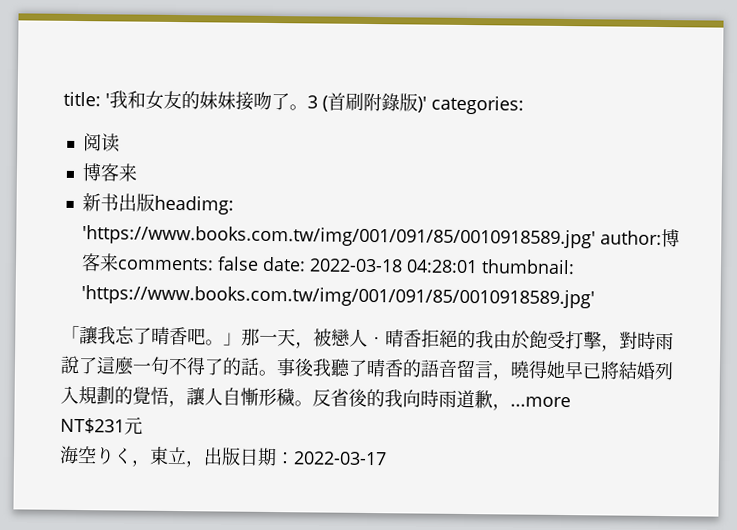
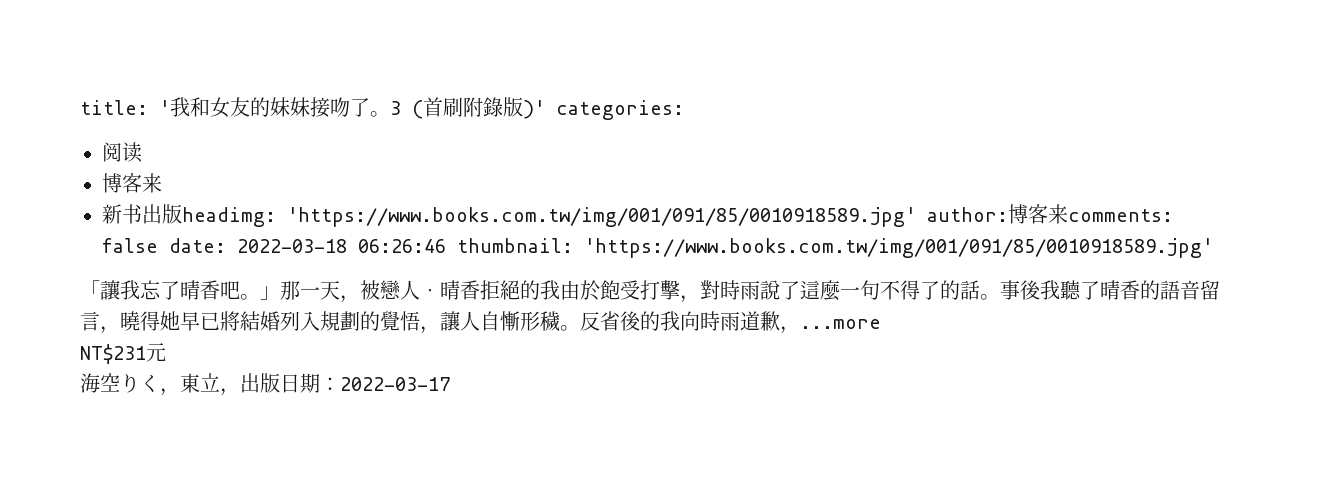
- 新书出版headimg: 'https://www.books.com.tw/img/001/091/85/0010918589.jpg' author:博客来comments: false date: 2022-03-18 04:28:01 thumbnail: 'https://www.books.com.tw/img/001/091/85/0010918589.jpg'
+ 新书出版headimg: 'https://www.books.com.tw/img/001/091/85/0010918589.jpg' author:博客来comments: false date: 2022-03-18 06:26:46 thumbnail: 'https://www.books.com.tw/img/001/091/85/0010918589.jpg'

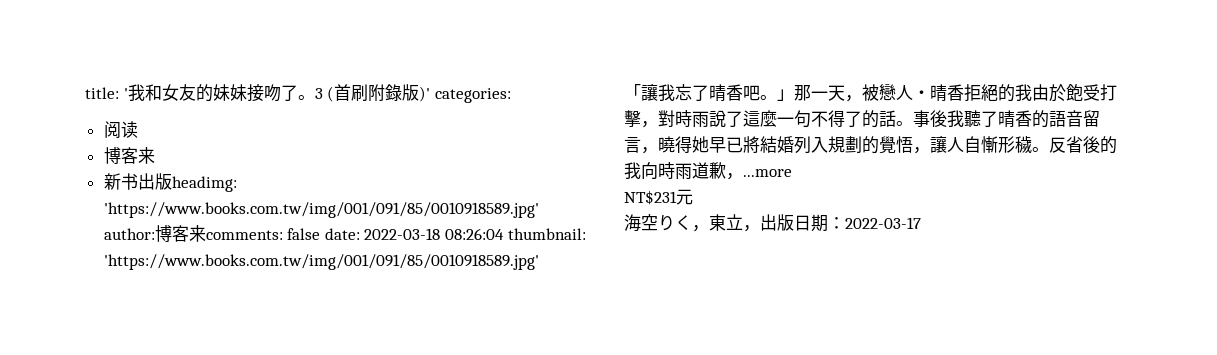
- 新书出版headimg: 'https://www.books.com.tw/img/001/091/85/0010918589.jpg' author:博客来comments: false date: 2022-03-18 06:26:46 thumbnail: 'https://www.books.com.tw/img/001/091/85/0010918589.jpg'
+ 新书出版headimg: 'https://www.books.com.tw/img/001/091/85/0010918589.jpg' author:博客来comments: false date: 2022-03-18 08:26:04 thumbnail: 'https://www.books.com.tw/img/001/091/85/0010918589.jpg'

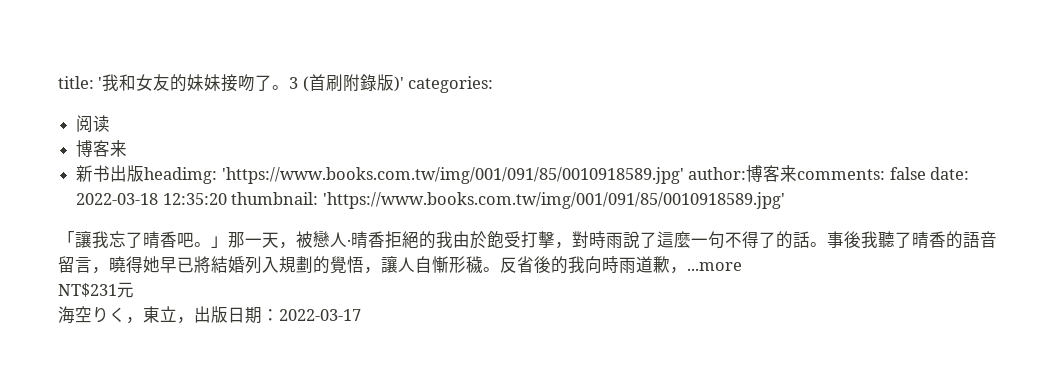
- 新书出版headimg: 'https://www.books.com.tw/img/001/091/85/0010918589.jpg' author:博客来comments: false date: 2022-03-18 08:26:04 thumbnail: 'https://www.books.com.tw/img/001/091/85/0010918589.jpg'
+ 新书出版headimg: 'https://www.books.com.tw/img/001/091/85/0010918589.jpg' author:博客来comments: false date: 2022-03-18 12:35:20 thumbnail: 'https://www.books.com.tw/img/001/091/85/0010918589.jpg'

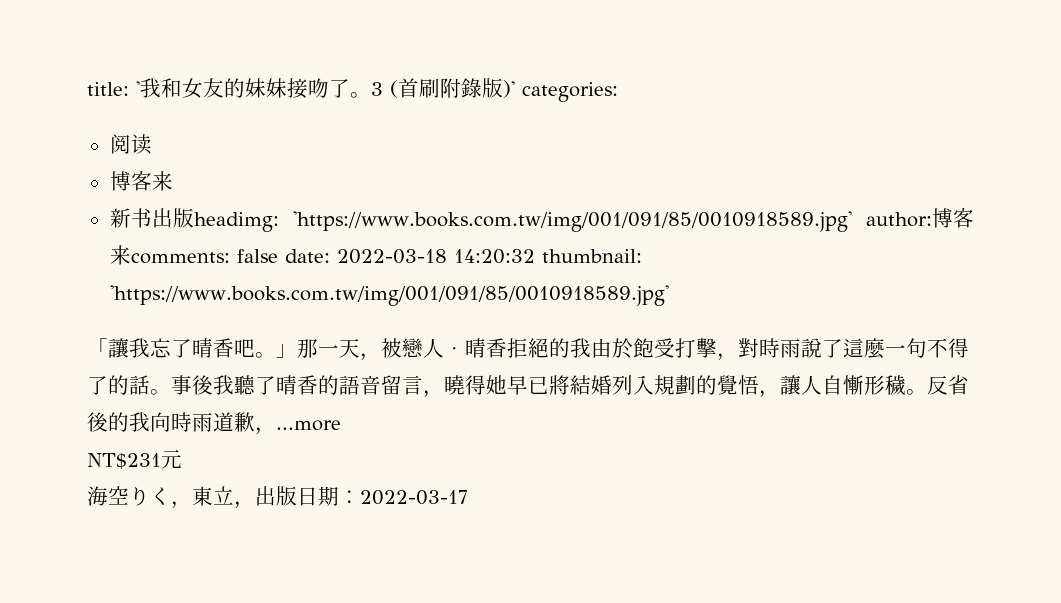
- 新书出版headimg: 'https://www.books.com.tw/img/001/091/85/0010918589.jpg' author:博客来comments: false date: 2022-03-18 12:35:20 thumbnail: 'https://www.books.com.tw/img/001/091/85/0010918589.jpg'
+ 新书出版headimg: 'https://www.books.com.tw/img/001/091/85/0010918589.jpg' author:博客来comments: false date: 2022-03-18 14:20:32 thumbnail: 'https://www.books.com.tw/img/001/091/85/0010918589.jpg'

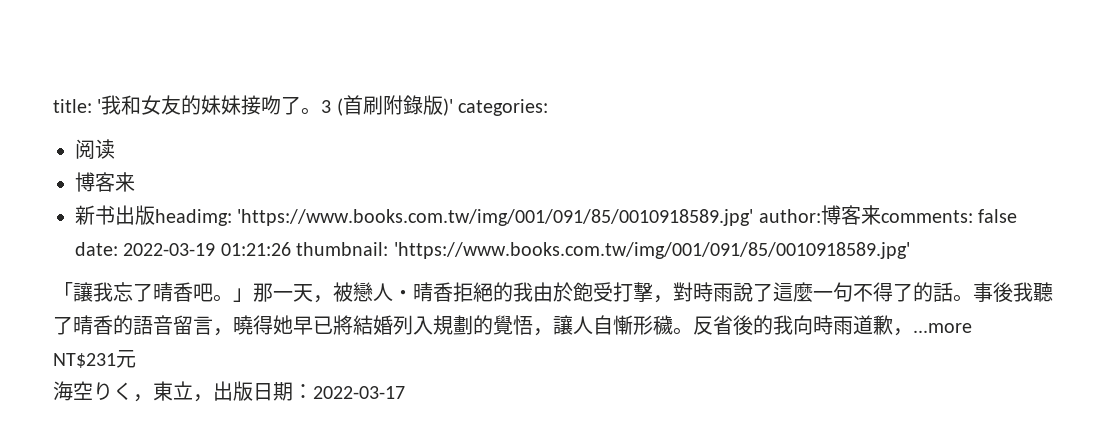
- 新书出版headimg: 'https://www.books.com.tw/img/001/091/85/0010918589.jpg' author:博客来comments: false date: 2022-03-18 14:20:32 thumbnail: 'https://www.books.com.tw/img/001/091/85/0010918589.jpg'
+ 新书出版headimg: 'https://www.books.com.tw/img/001/091/85/0010918589.jpg' author:博客来comments: false date: 2022-03-19 01:21:26 thumbnail: 'https://www.books.com.tw/img/001/091/85/0010918589.jpg'

